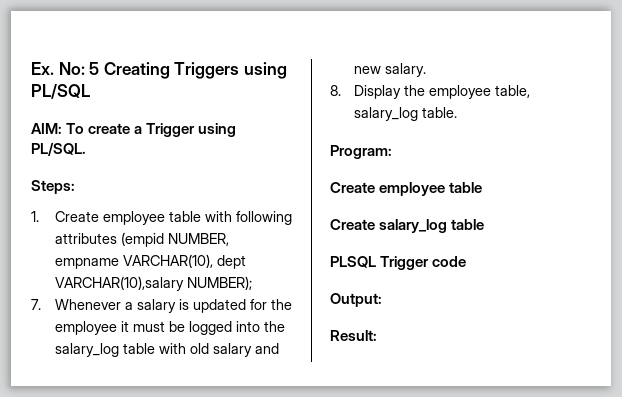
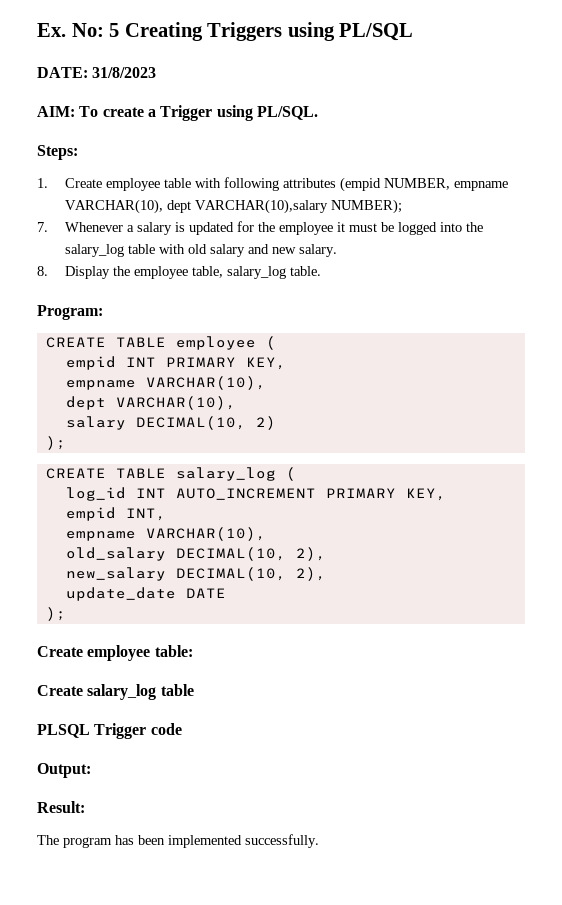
+ DATE: 31/8/2023
  Program:
- Create employee table
+ CREATE TABLE employee (
+ empid INT PRIMARY KEY,
+ empname VARCHAR(10),
+ dept VARCHAR(10),
+ salary DECIMAL(10, 2)
+ );
+ CREATE TABLE salary_log (
+ log_id INT AUTO_INCREMENT PRIMARY KEY,
+ empid INT,
+ empname VARCHAR(10),
+ old_salary DECIMAL(10, 2),
+ new_salary DECIMAL(10, 2),
+ update_date DATE
+ );
+ Create employee table:
+ The program has been implemented successfully.

